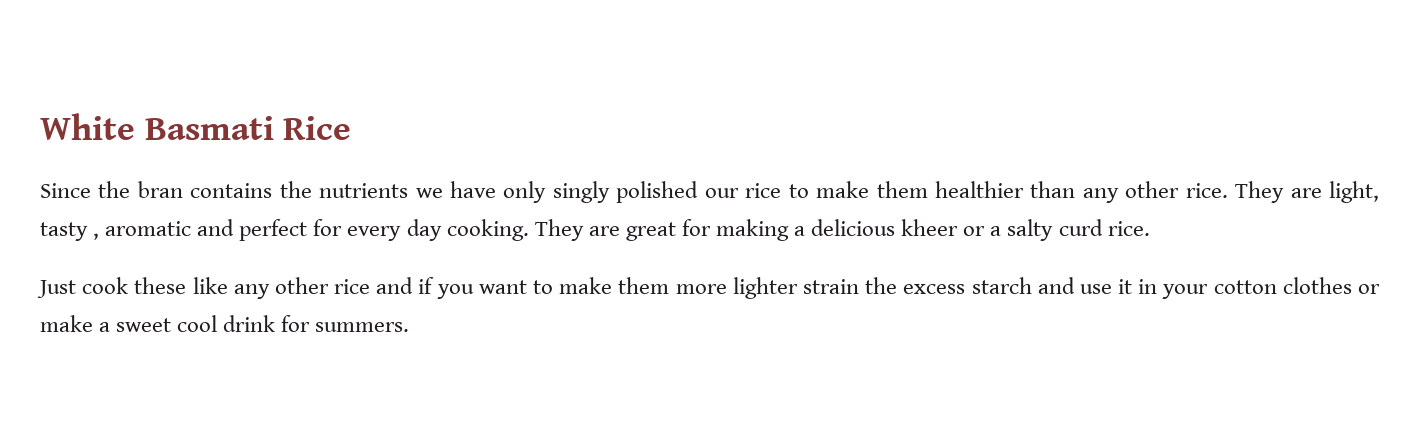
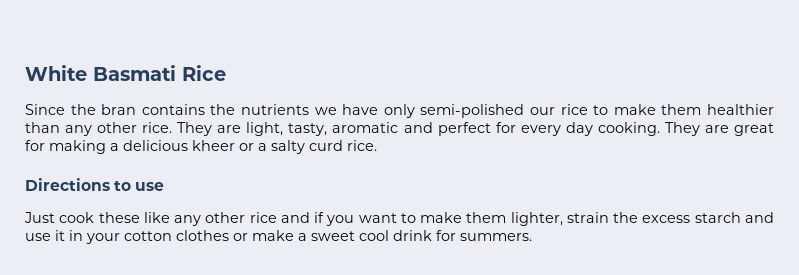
- Since the bran contains the nutrients we have only singly polished our rice to make them healthier than any other rice.
+ Since the bran contains the nutrients we have only semi-polished our rice to make them healthier than any other rice.
- They are light, tasty , aromatic and perfect for every day cooking.
+ They are light, tasty, aromatic and perfect for every day cooking.
+ Directions to use
- Just cook these like any other rice and if you want to make them more lighter strain the excess starch and use it in your cotton clothes or make a sweet cool drink for summers.
+ Just cook these like any other rice and if you want to make them lighter, strain the excess starch and use it in your cotton clothes or make a sweet cool drink for summers.

